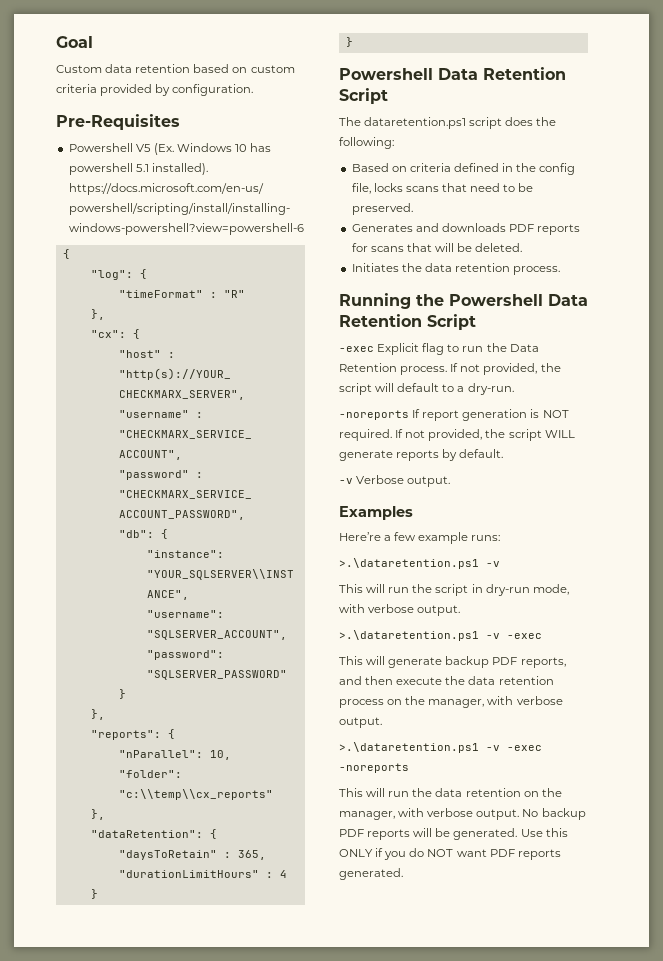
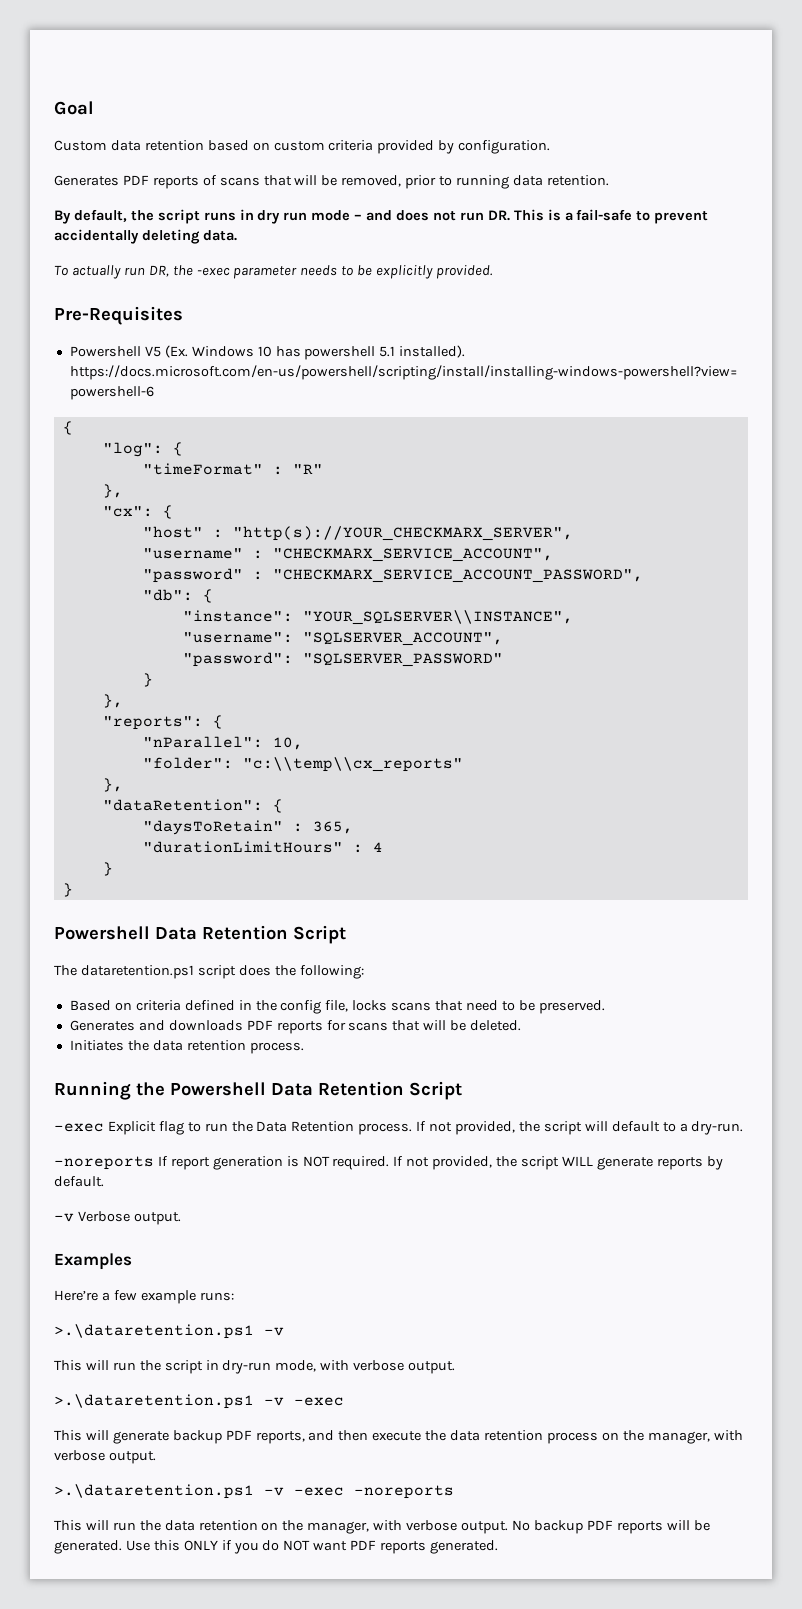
+ Generates PDF reports of scans that will be removed, prior to running data retention.
+ By default, the script runs in dry run mode – and does not run DR. This is a fail-safe to prevent accidentally deleting data.
+ To actually run DR, the -exec parameter needs to be explicitly provided.

